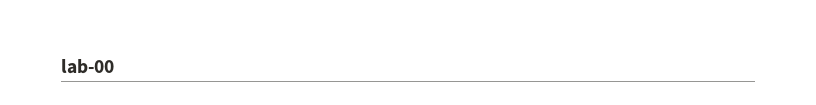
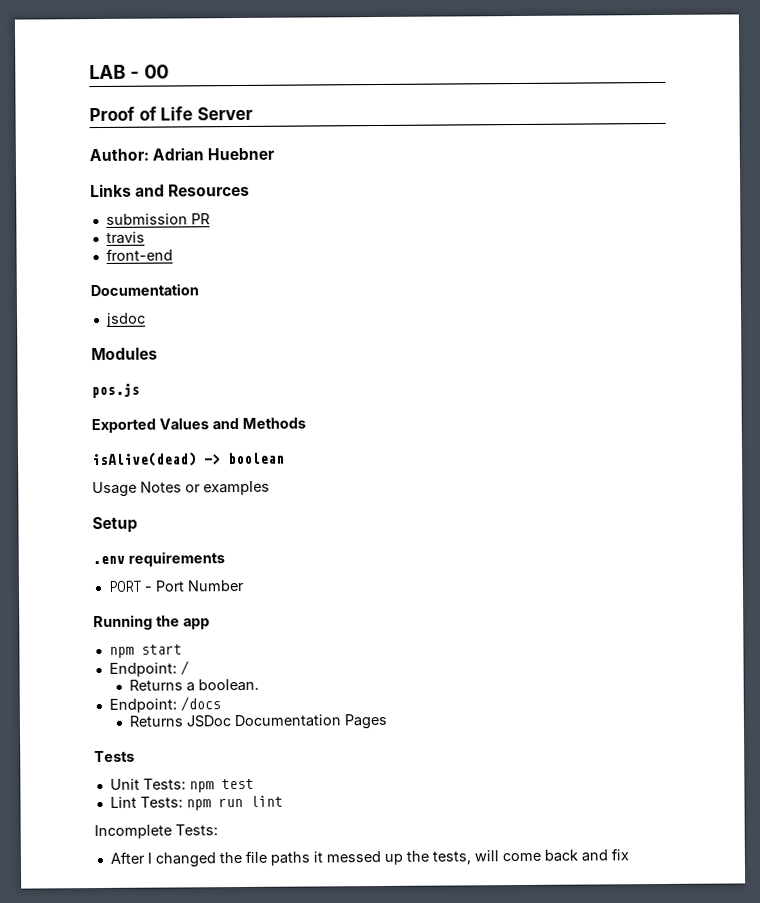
- lab-00
+ LAB - 00
+ Proof of Life Server
+ Author: Adrian Huebner
+ Links and Resources
+ submission PR
+ travis
+ front-end
+ Documentation
+ jsdoc
+ Modules
+ pos.js
+ Exported Values and Methods
+ isAlive(dead) -> boolean
+ Usage Notes or examples
+ Setup
+ .env requirements
+ PORT - Port Number
+ Running the app
+ npm start
+ Endpoint: /
+ Returns a boolean.
+ Endpoint: /docs
+ Returns JSDoc Documentation Pages
+ Tests
+ Unit Tests: npm test
+ Lint Tests: npm run lint
+ Incomplete Tests:
+ After I changed the file paths it messed up the tests, will come back and fix

